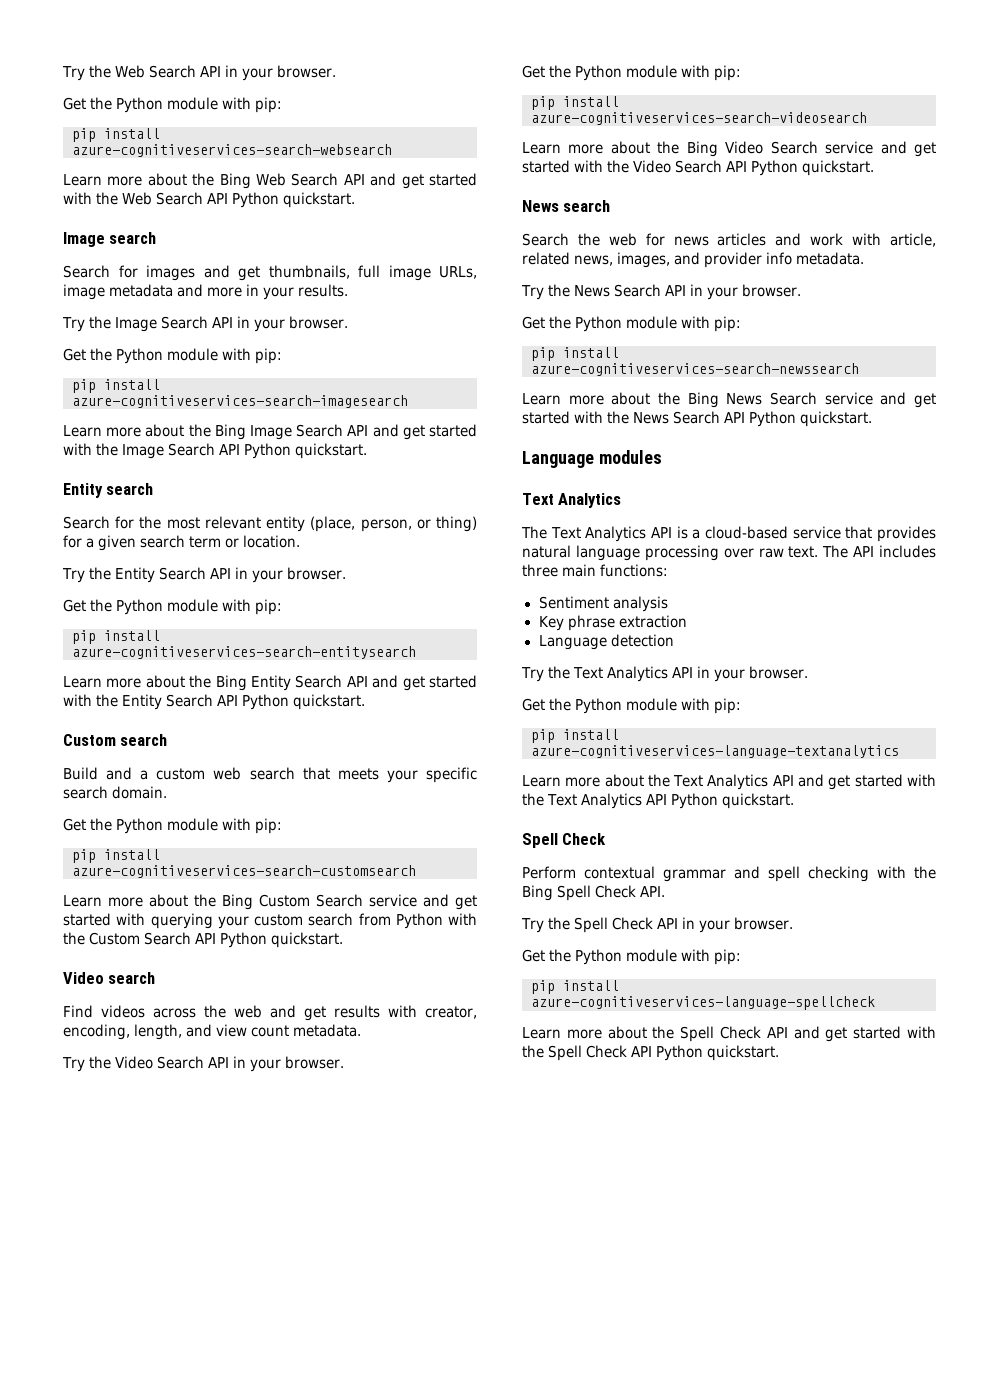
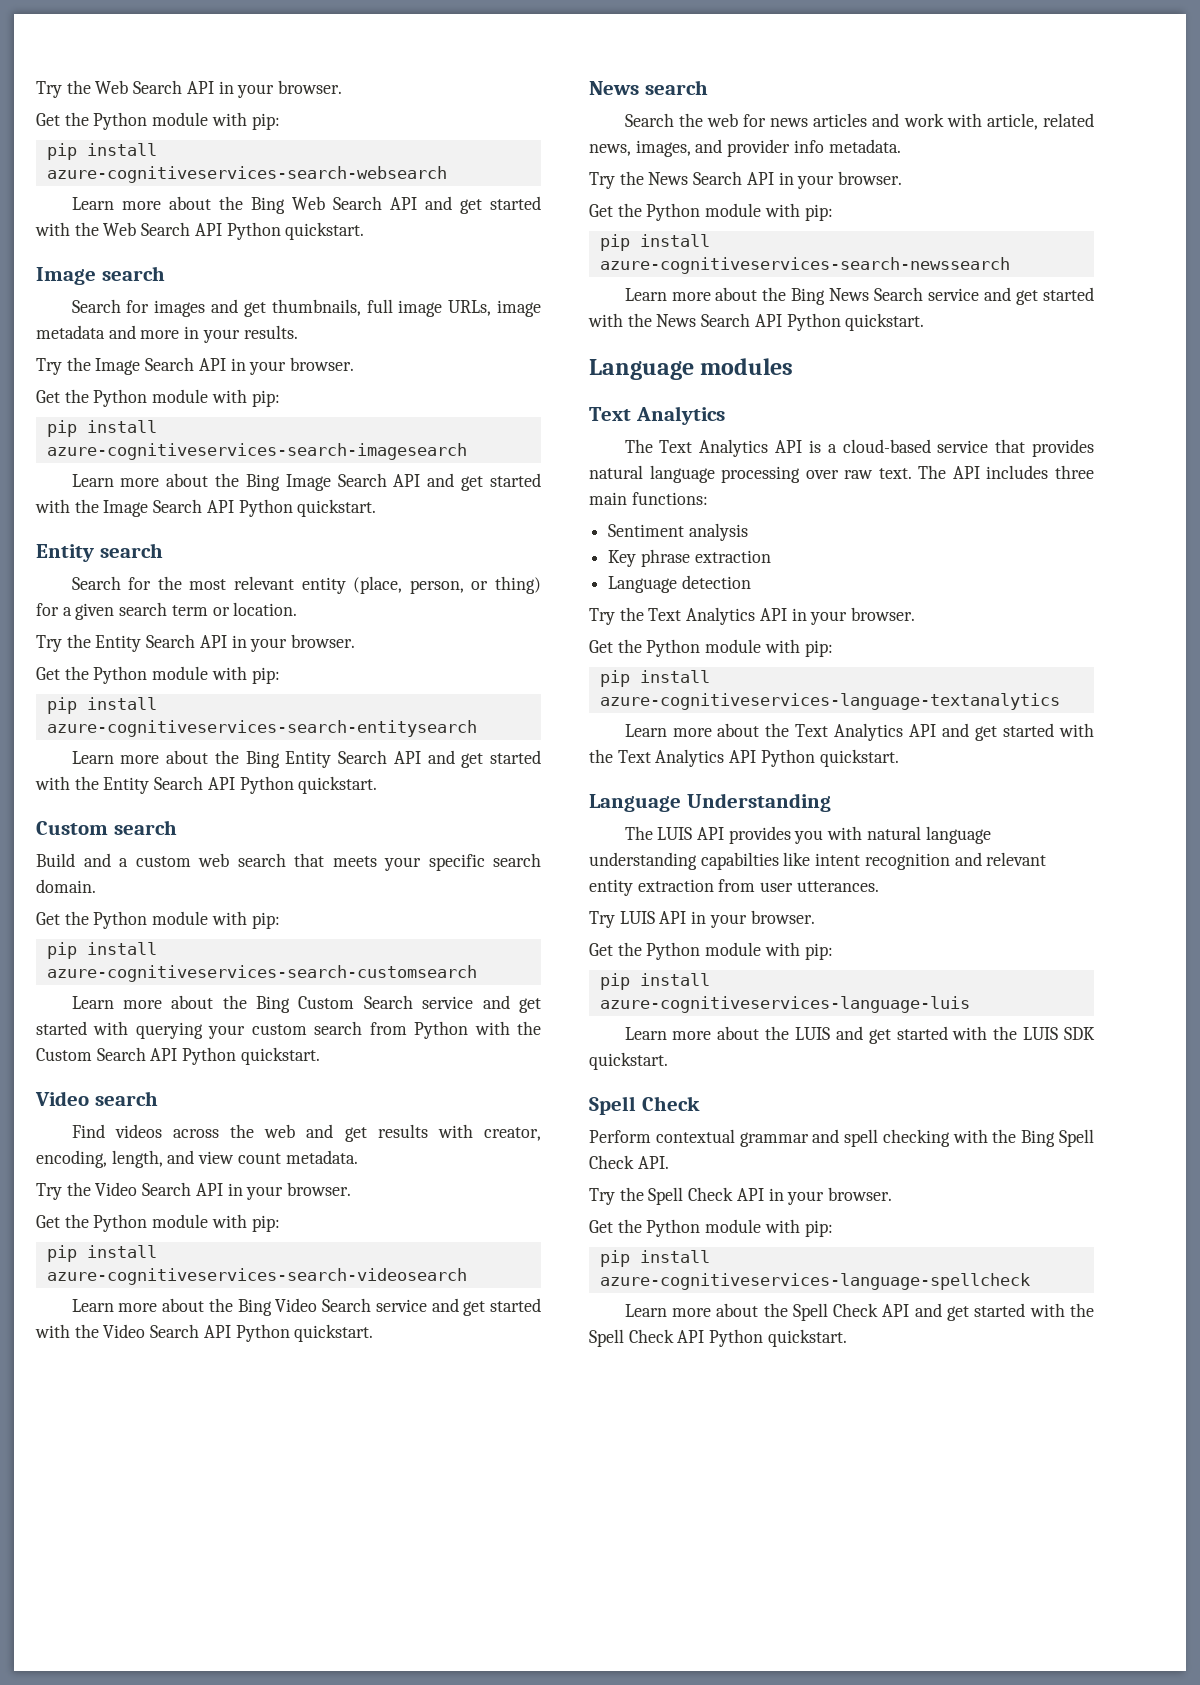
+ Language Understanding
+ The LUIS API provides you with natural language understanding capabilties like intent recognition and relevant entity extraction from user utterances.
+ Try LUIS API in your browser.
+ Get the Python module with pip:
+ pip install azure-cognitiveservices-language-luis
+ Learn more about the LUIS and get started with the LUIS SDK quickstart.

